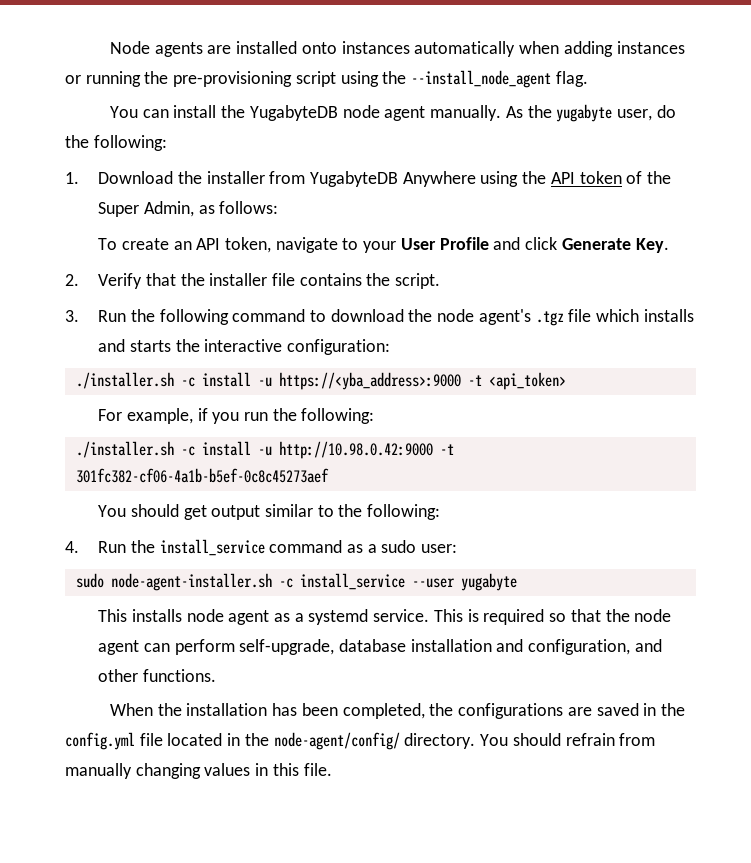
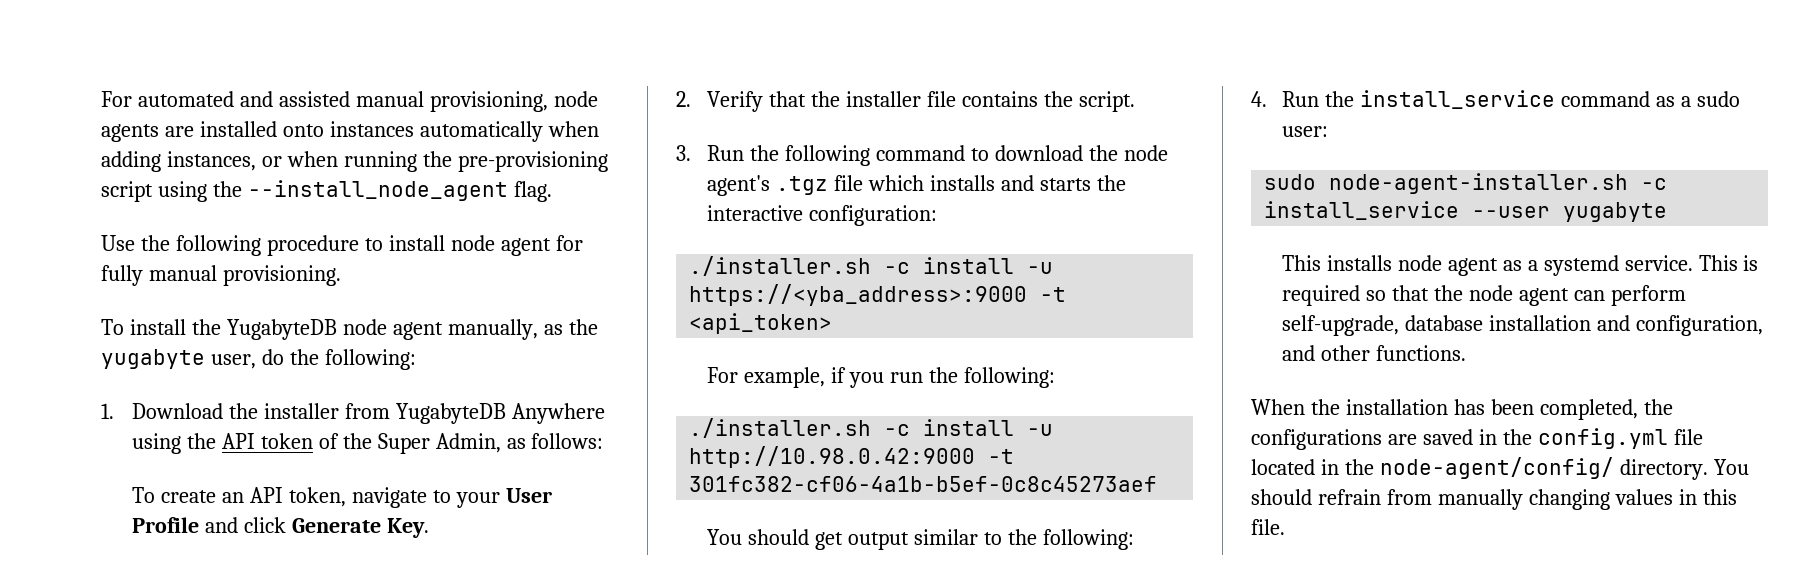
- Node agents are installed onto instances automatically when adding instances or running the pre-provisioning script using the --install_node_agent flag.
+ For automated and assisted manual provisioning, node agents are installed onto instances automatically when adding instances, or when running the pre-provisioning script using the --install_node_agent flag.
- You can install the YugabyteDB node agent manually. As the yugabyte user, do the following:
+ Use the following procedure to install node agent for fully manual provisioning.
+ To install the YugabyteDB node agent manually, as the yugabyte user, do the following:

